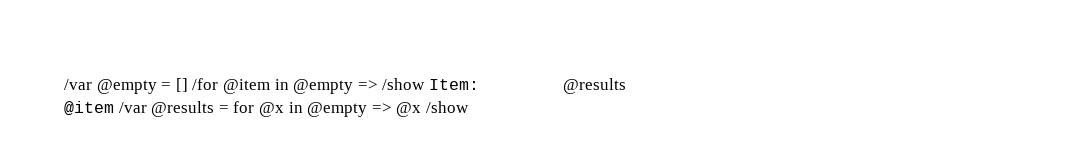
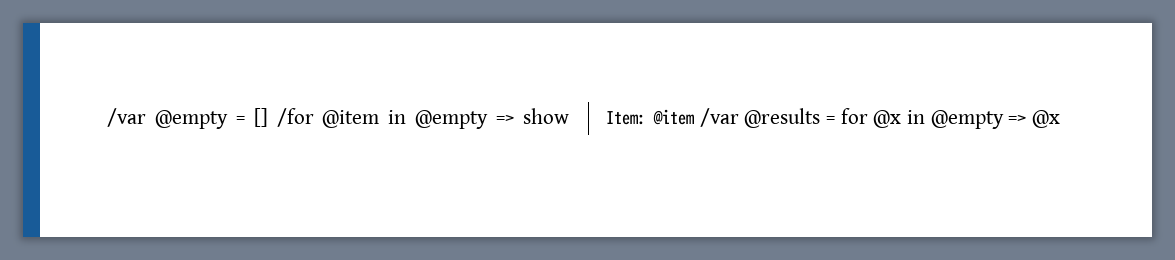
- /var @empty = [] /for @item in @empty => /show Item: @item /var @results = for @x in @empty => @x /show @results
+ /var @empty = [] /for @item in @empty => show Item: @item /var @results = for @x in @empty => @x

